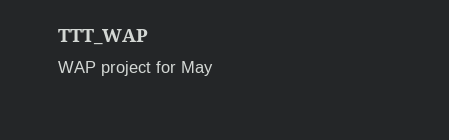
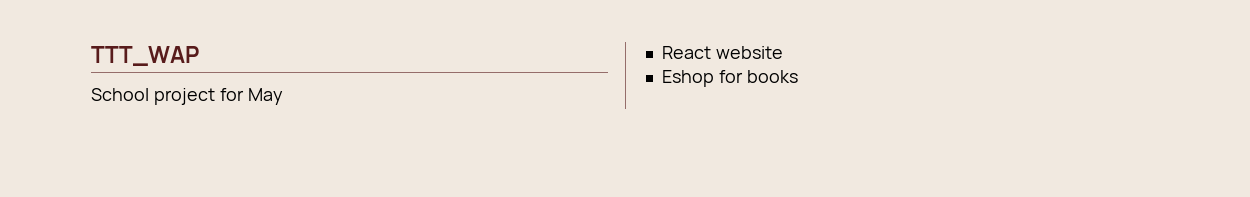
- WAP project for May
+ School project for May
+ React website
+ Eshop for books

